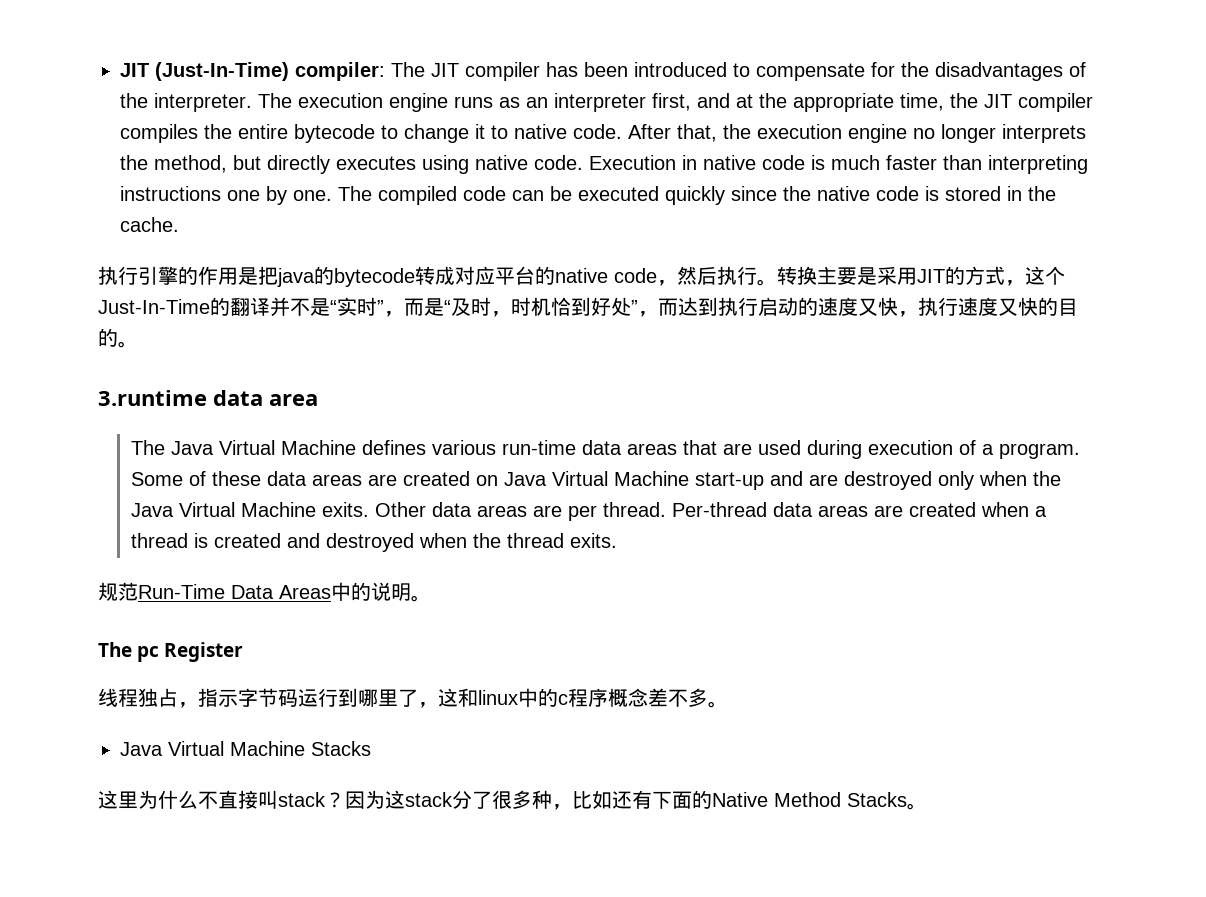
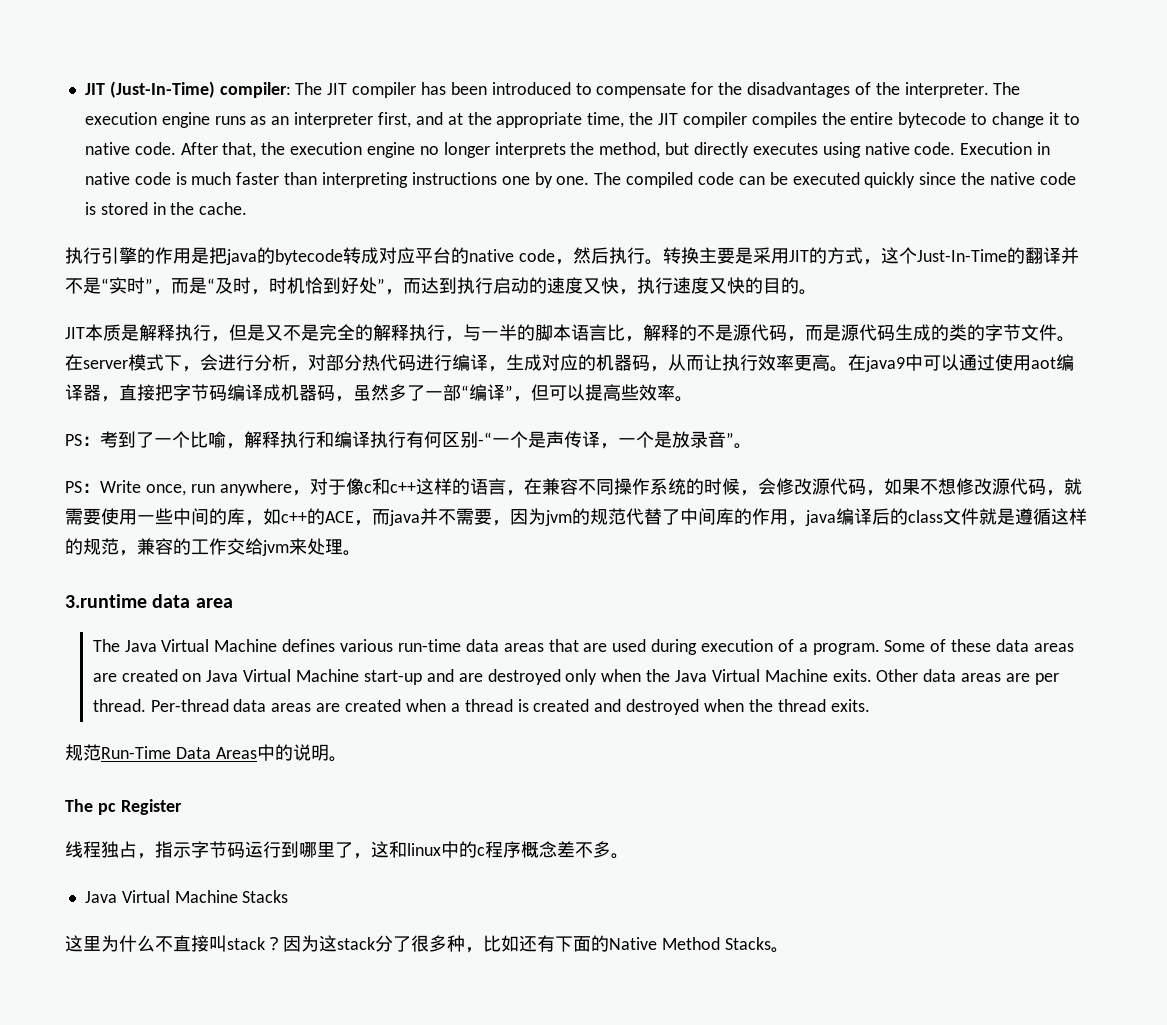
+ JIT本质是解释执行，但是又不是完全的解释执行，与一半的脚本语言比，解释的不是源代码，而是源代码生成的类的字节文件。在server模式下，会进行分析，对部分热代码进行编译，生成对应的机器码，从而让执行效率更高。在java9中可以通过使用aot编译器，直接把字节码编译成机器码，虽然多了一部“编译”，但可以提高些效率。
+ PS：考到了一个比喻，解释执行和编译执行有何区别-“一个是声传译，一个是放录音”。
+ PS：Write once, run anywhere，对于像c和c++这样的语言，在兼容不同操作系统的时候，会修改源代码，如果不想修改源代码，就需要使用一些中间的库，如c++的ACE，而java并不需要，因为jvm的规范代替了中间库的作用，java编译后的class文件就是遵循这样的规范，兼容的工作交给jvm来处理。

